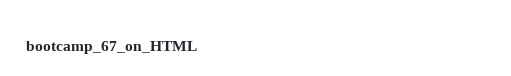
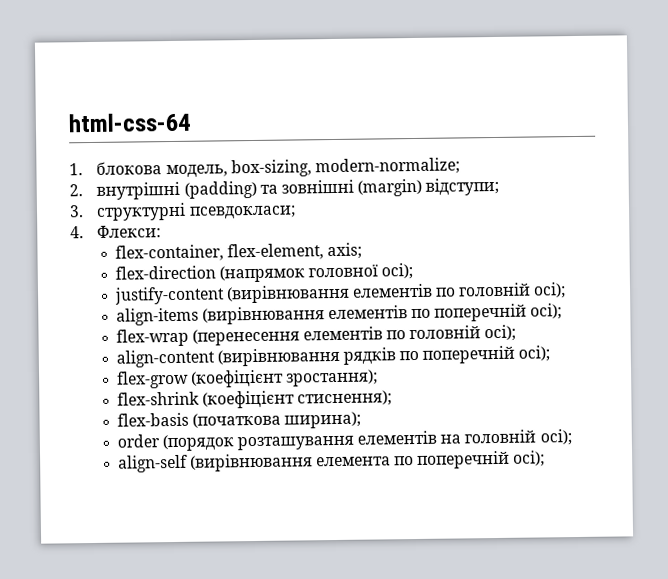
- bootcamp_67_on_HTML
+ html-css-64
+ 1. блокова модель, box-sizing, modern-normalize;
+ 2. внутрішні (padding) та зовнішні (margin) відступи;
+ 3. структурні псевдокласи;
+ 4. Флекси:
+ flex-container, flex-element, axis;
+ flex-direction (напрямок головної осі);
+ justify-content (вирівнювання елементів по головній осі);
+ align-items (вирівнювання елементів по поперечній осі);
+ flex-wrap (перенесення елементів по головній осі);
+ align-content (вирівнювання рядків по поперечній осі);
+ flex-grow (коефіцієнт зростання);
+ flex-shrink (коефіцієнт стиснення);
+ flex-basis (початкова ширина);
+ order (порядок розташування елементів на головній осі);
+ align-self (вирівнювання елемента по поперечній осі);

